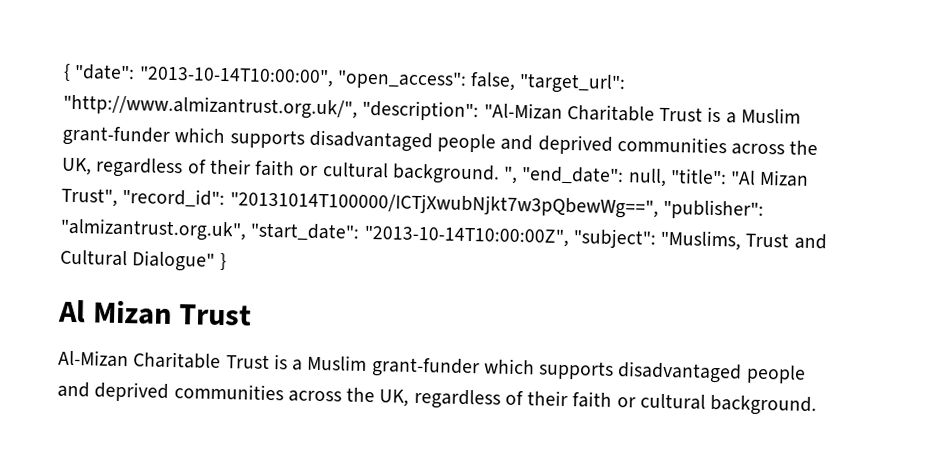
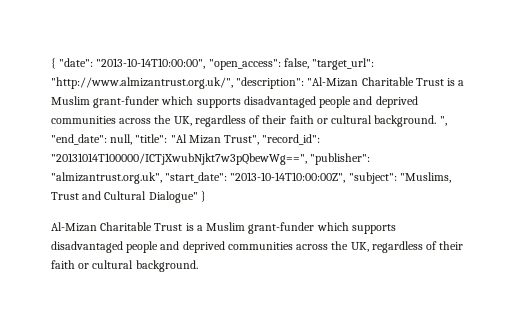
- Al Mizan Trust

